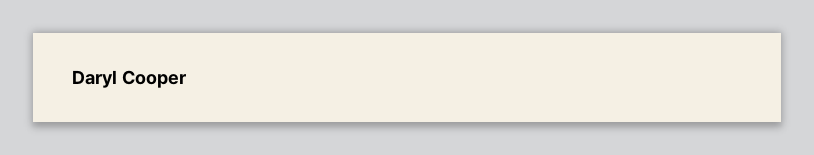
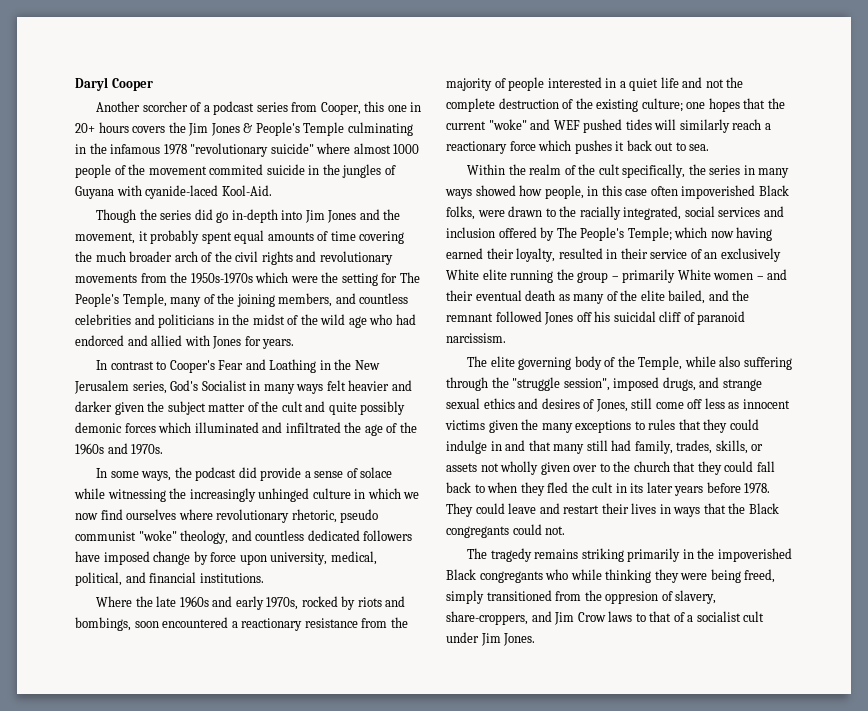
+ Another scorcher of a podcast series from Cooper, this one in 20+ hours covers the Jim Jones & People's Temple culminating in the infamous 1978 "revolutionary suicide" where almost 1000 people of the movement commited suicide in the jungles of Guyana with cyanide-laced Kool-Aid.
+ Though the series did go in-depth into Jim Jones and the movement, it probably spent equal amounts of time covering the much broader arch of the civil rights and revolutionary movements from the 1950s-1970s which were the setting for The People's Temple, many of the joining members, and countless celebrities and politicians in the midst of the wild age who had endorced and allied with Jones for years.
+ In contrast to Cooper's Fear and Loathing in the New Jerusalem series, God's Socialist in many ways felt heavier and darker given the subject matter of the cult and quite possibly demonic forces which illuminated and infiltrated the age of the 1960s and 1970s.
+ In some ways, the podcast did provide a sense of solace while witnessing the increasingly unhinged culture in which we now find ourselves where revolutionary rhetoric, pseudo communist "woke" theology, and countless dedicated followers have imposed change by force upon university, medical, political, and financial institutions.
+ Where the late 1960s and early 1970s, rocked by riots and bombings, soon encountered a reactionary resistance from the majority of people interested in a quiet life and not the complete destruction of the existing culture; one hopes that the current "woke" and WEF pushed tides will similarly reach a reactionary force which pushes it back out to sea.
+ Within the realm of the cult specifically, the series in many ways showed how people, in this case often impoverished Black folks, were drawn to the racially integrated, social services and inclusion offered by The People's Temple; which now having earned their loyalty, resulted in their service of an exclusively White elite running the group – primarily White women – and their eventual death as many of the elite bailed, and the remnant followed Jones off his suicidal cliff of paranoid narcissism.
+ The elite governing body of the Temple, while also suffering through the "struggle session", imposed drugs, and strange sexual ethics and desires of Jones, still come off less as innocent victims given the many exceptions to rules that they could indulge in and that many still had family, trades, skills, or assets not wholly given over to the church that they could fall back to when they fled the cult in its later years before 1978. They could leave and restart their lives in ways that the Black congregants could not.
+ The tragedy remains striking primarily in the impoverished Black congregants who while thinking they were being freed, simply transitioned from the oppresion of slavery, share-croppers, and Jim Crow laws to that of a socialist cult under Jim Jones.

